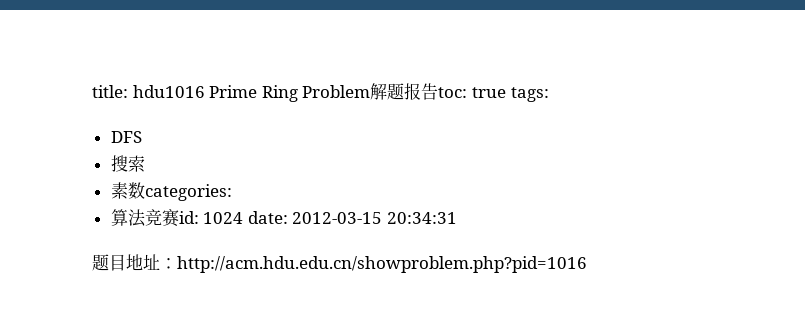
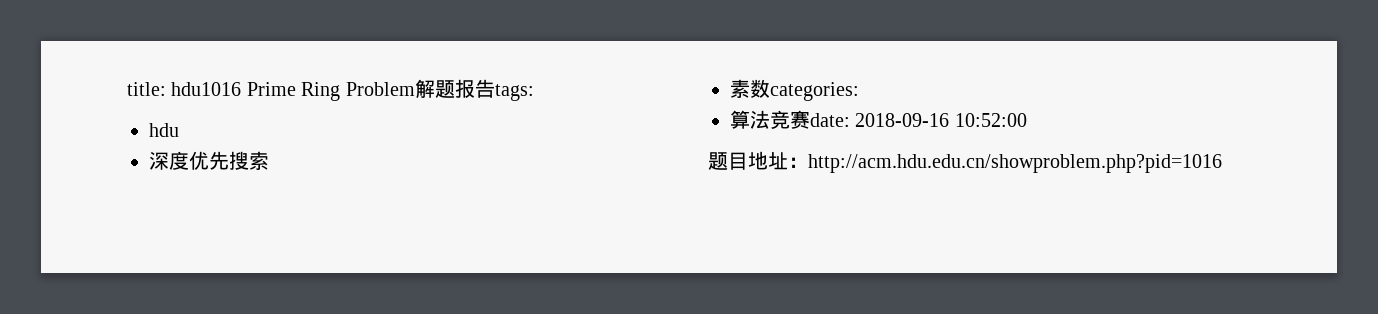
- title: hdu1016 Prime Ring Problem解题报告toc: true tags:
+ title: hdu1016 Prime Ring Problem解题报告tags:
- DFS
- 搜索
+ hdu
+ 深度优先搜索
- 算法竞赛id: 1024 date: 2012-03-15 20:34:31
+ 算法竞赛date: 2018-09-16 10:52:00

